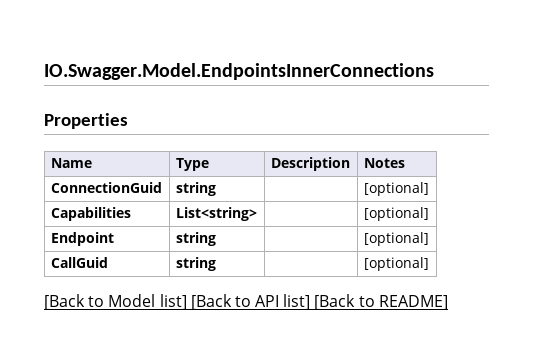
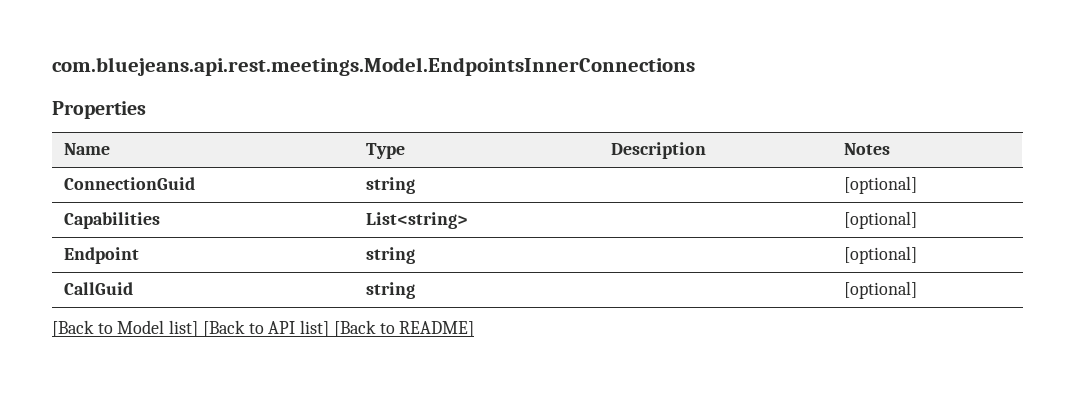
- IO.Swagger.Model.EndpointsInnerConnections
+ com.bluejeans.api.rest.meetings.Model.EndpointsInnerConnections

